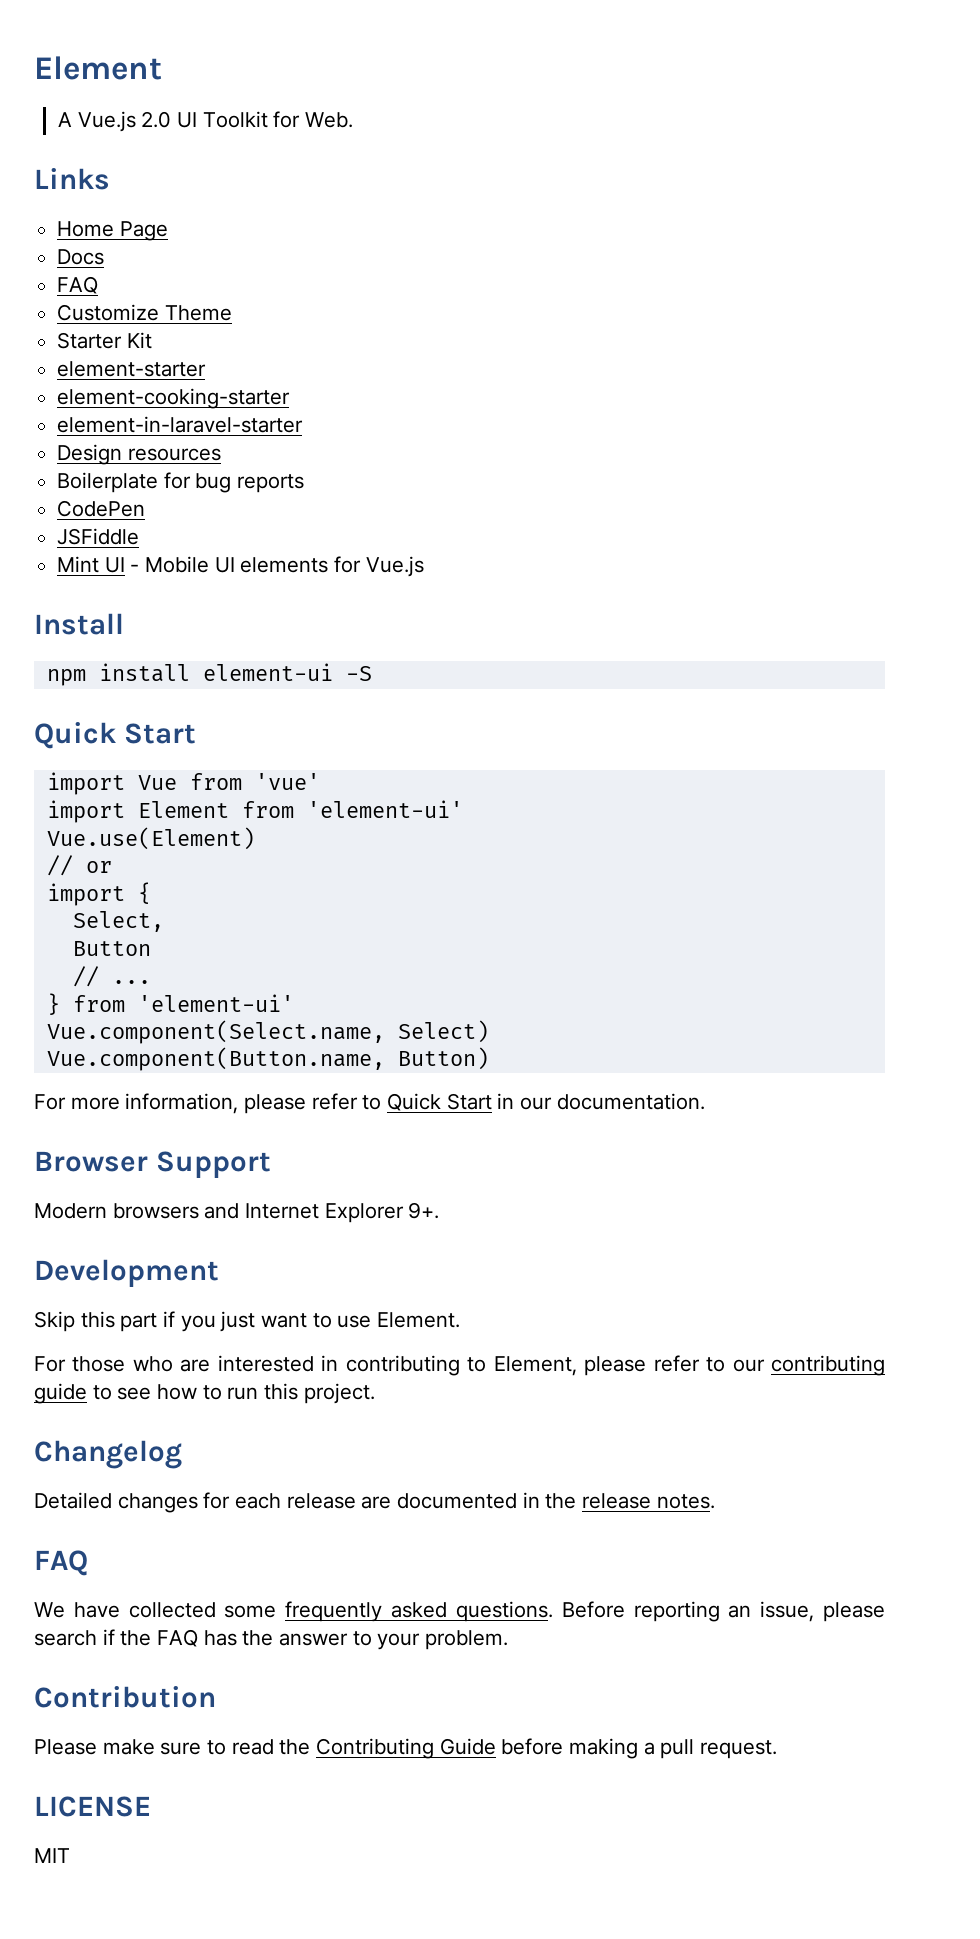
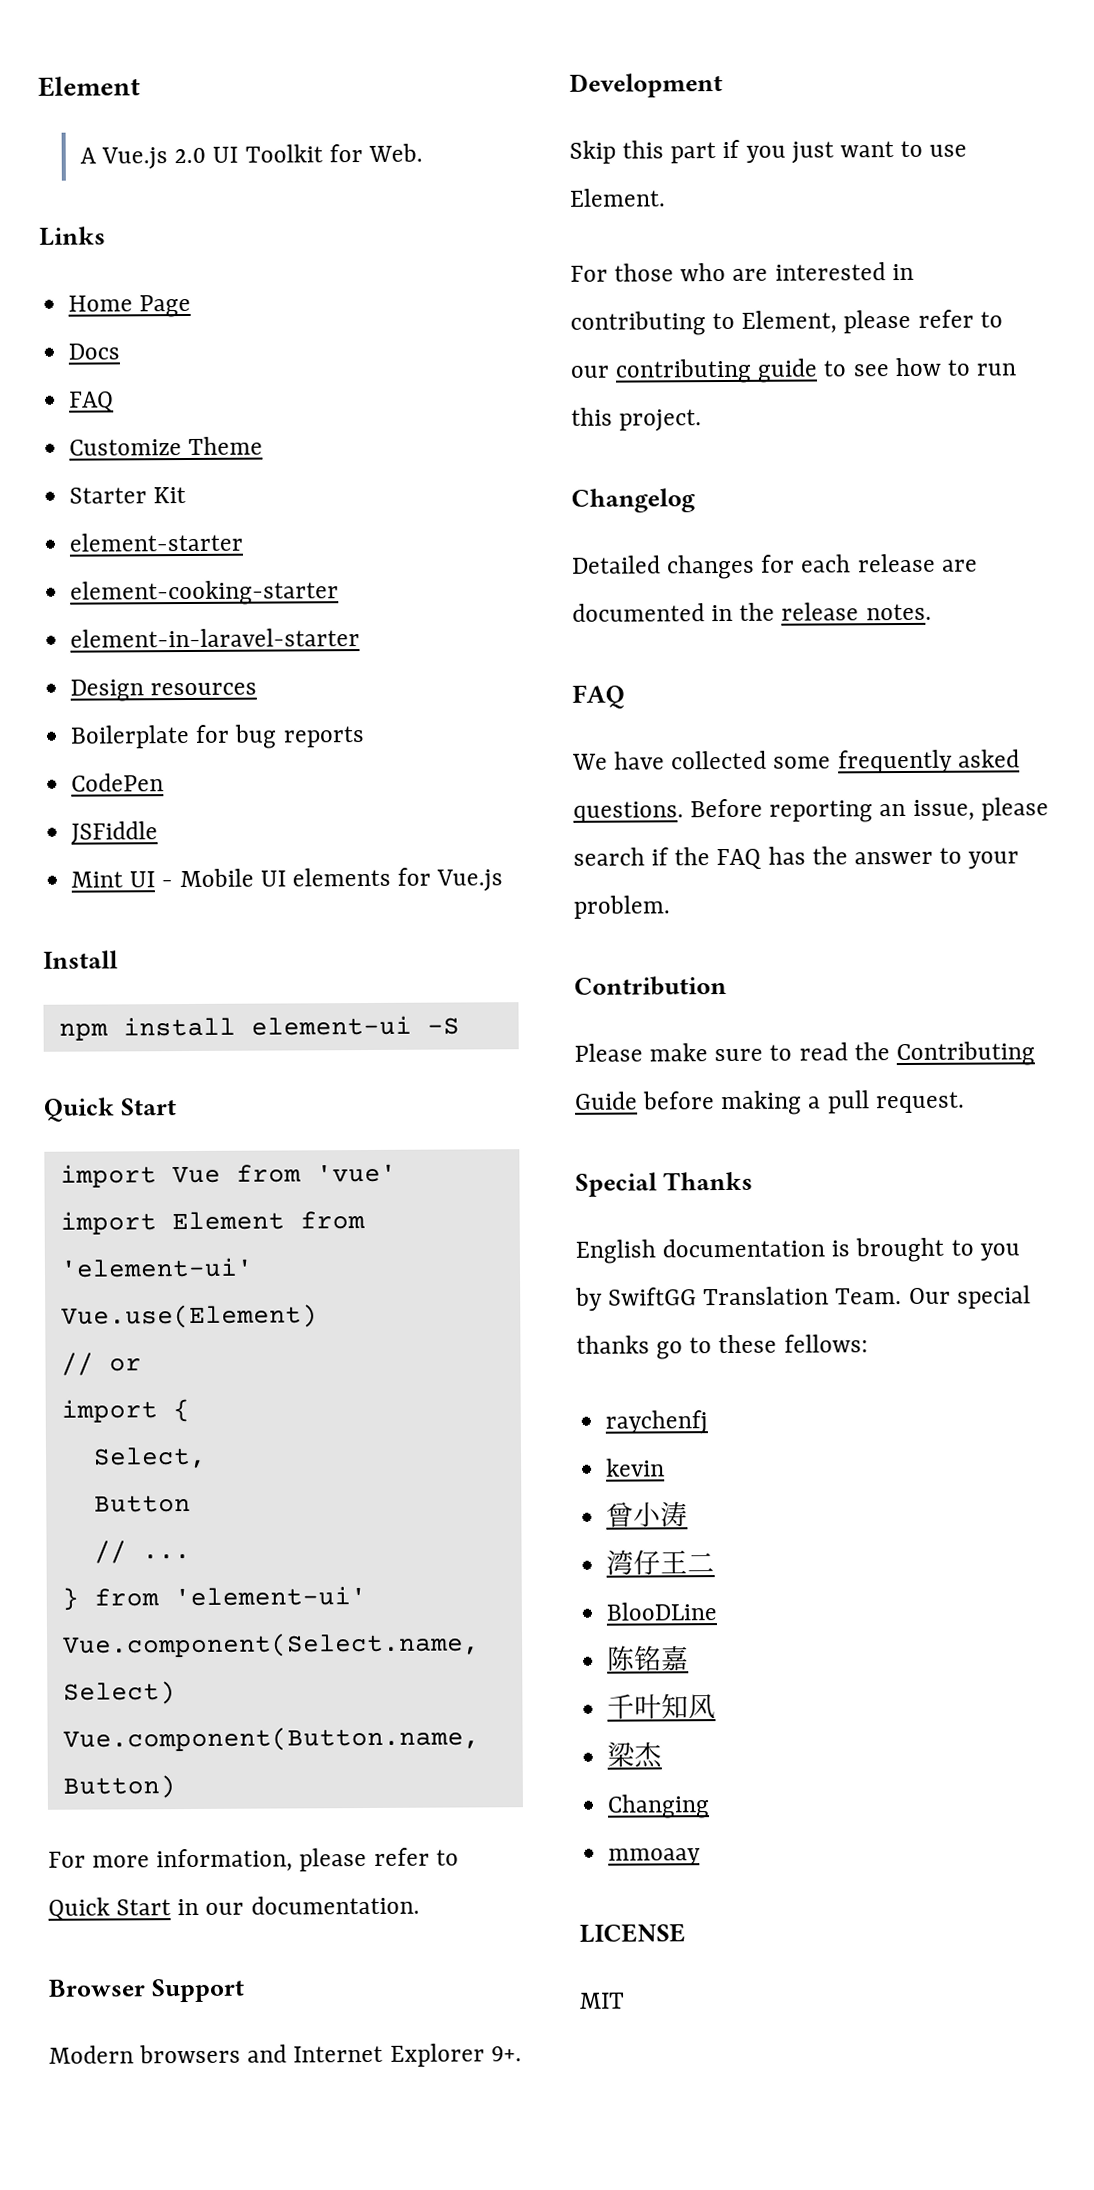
+ Special Thanks
+ English documentation is brought to you by SwiftGG Translation Team. Our special thanks go to these fellows:
+ raychenfj
+ kevin
+ 曾小涛
+ 湾仔王二
+ BlooDLine
+ 陈铭嘉
+ 千叶知风
+ 梁杰
+ Changing
+ mmoaay

